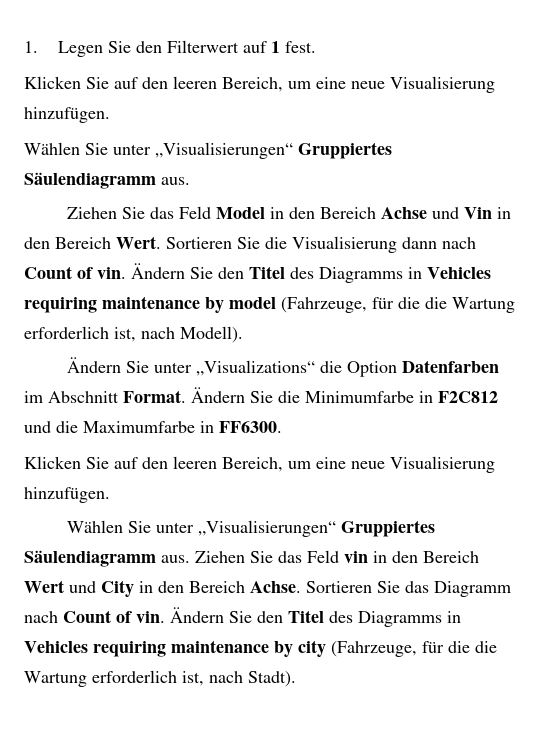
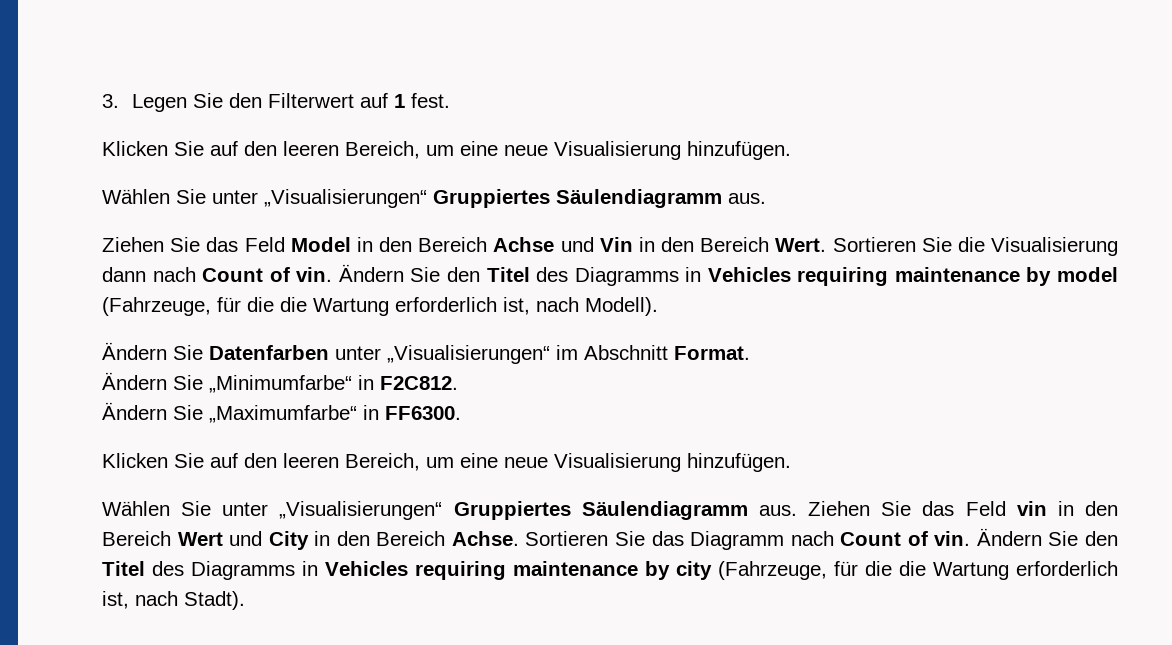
- 1. Legen Sie den Filterwert auf 1 fest.
+ 3. Legen Sie den Filterwert auf 1 fest.
- Ändern Sie unter „Visualizations“ die Option Datenfarben im Abschnitt Format. Ändern Sie die Minimumfarbe in F2C812 und die Maximumfarbe in FF6300.
+ Ändern Sie Datenfarben unter „Visualisierungen“ im Abschnitt Format.
+ Ändern Sie „Minimumfarbe“ in F2C812.
+ Ändern Sie „Maximumfarbe“ in FF6300.

